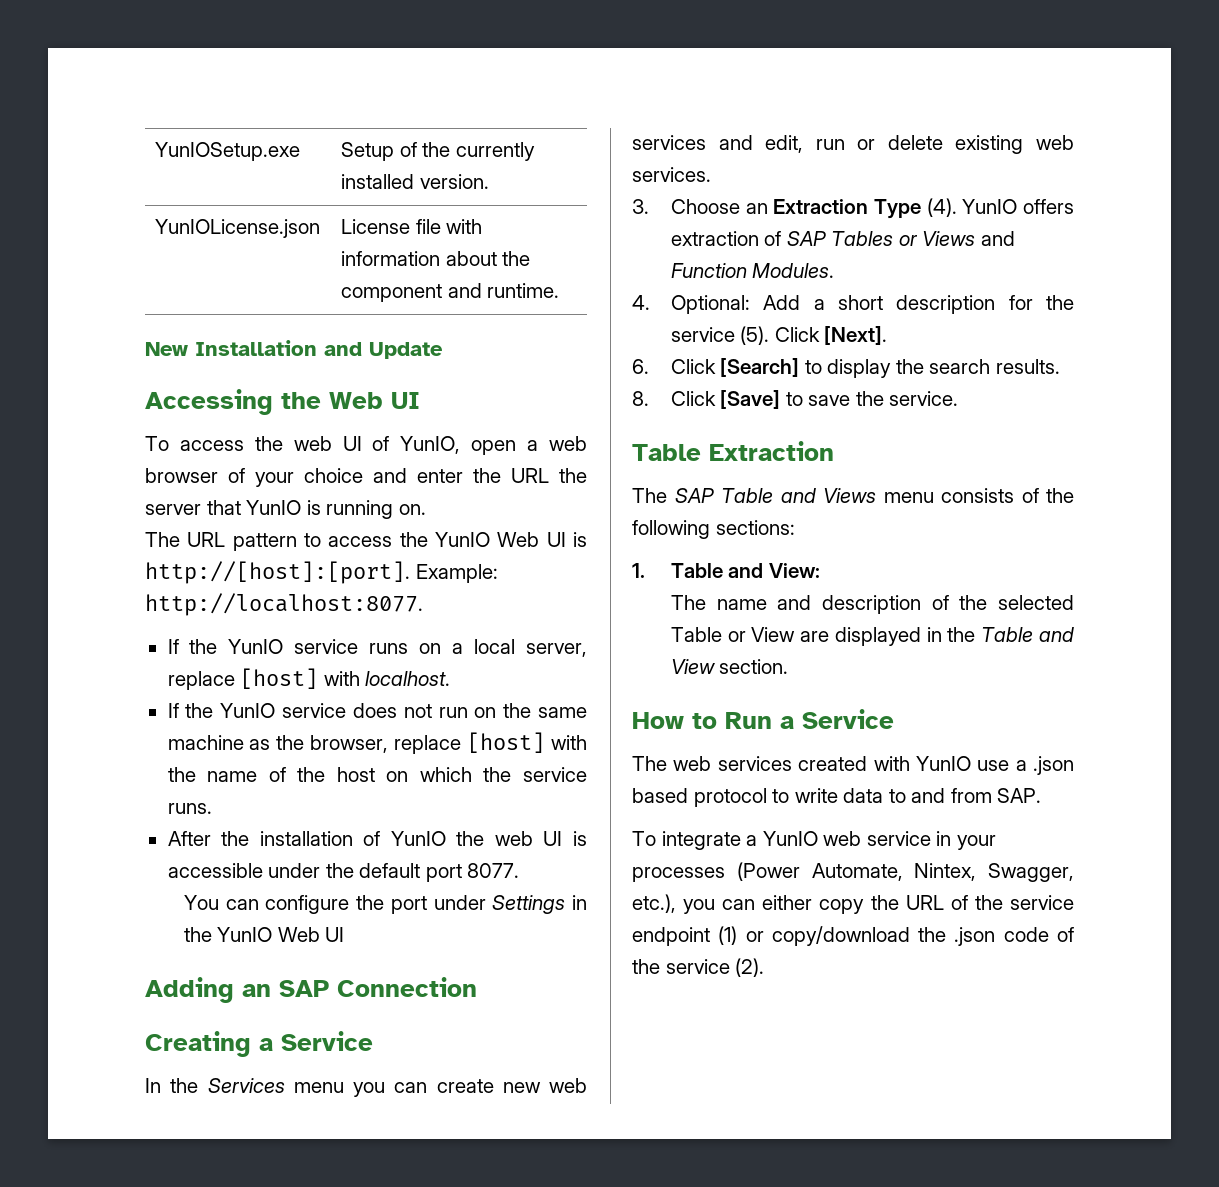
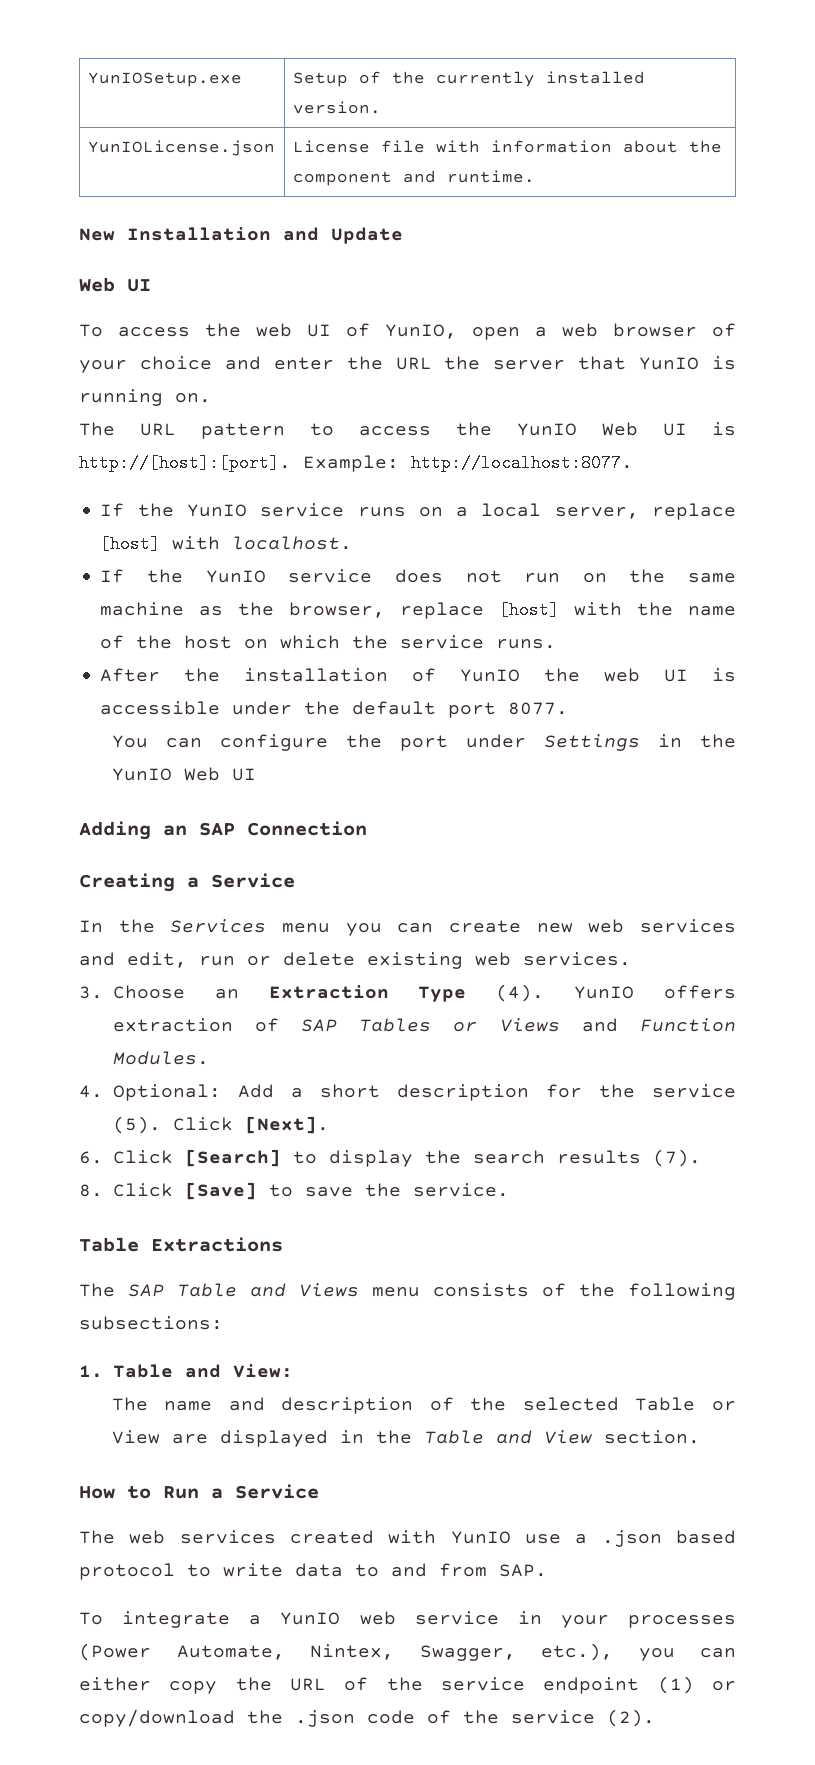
  New Installation and Update
- Accessing the Web UI
+ Web UI
- 6. Click [Search] to display the search results.
+ 6. Click [Search] to display the search results (7).
- Table Extraction
+ Table Extractions
- The SAP Table and Views menu consists of the following sections:
+ The SAP Table and Views menu consists of the following subsections:

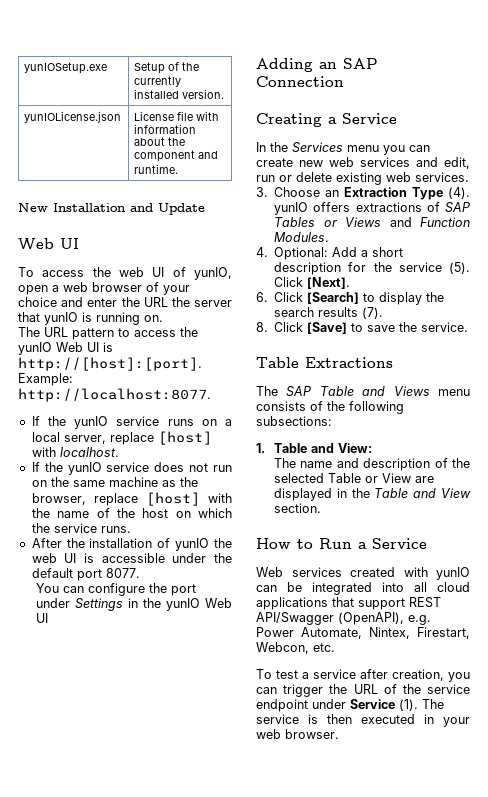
- YunIOSetup.exe | Setup of the currently installed version.
+ yunIOSetup.exe | Setup of the currently installed version.
- YunIOLicense.json | License file with information about the component and runtime.
+ yunIOLicense.json | License file with information about the component and runtime.
- To access the web UI of YunIO, open a web browser of your choice and enter the URL the server that YunIO is running on.
+ To access the web UI of yunIO, open a web browser of your choice and enter the URL the server that yunIO is running on.
- The URL pattern to access the YunIO Web UI is http://[host]:[port].
+ The URL pattern to access the yunIO Web UI is http://[host]:[port].
- If the YunIO service runs on a local server, replace [host] with localhost.
+ If the yunIO service runs on a local server, replace [host] with localhost.
- If the YunIO service does not run on the same machine as the browser, replace [host] with the name of the host on which the service runs.
+ If the yunIO service does not run on the same machine as the browser, replace [host] with the name of the host on which the service runs.
- After the installation of YunIO the web UI is accessible under the default port 8077.
+ After the installation of yunIO the web UI is accessible under the default port 8077.
- You can configure the port under Settings in the YunIO Web UI
+ You can configure the port under Settings in the yunIO Web UI
- 3. Choose an Extraction Type (4). YunIO offers extraction of SAP Tables or Views and Function Modules.
+ 3. Choose an Extraction Type (4). yunIO offers extractions of SAP Tables or Views and Function Modules.
- The web services created with YunIO use a .json based protocol to write data to and from SAP.
- To integrate a YunIO web service in your processes (Power Automate, Nintex, Swagger, etc.), you can either copy the URL of the service endpoint (1) or copy/download the .json code of the service (2).
+ Web services created with yunIO can be integrated into all cloud applications that support REST API/Swagger (OpenAPI), e.g. Power Automate, Nintex, Firestart, Webcon, etc.
+ To test a service after creation, you can trigger the URL of the service endpoint under Service (1). The service is then executed in your web browser.

